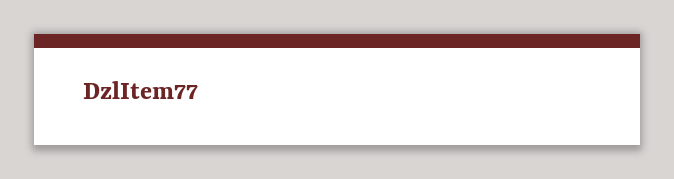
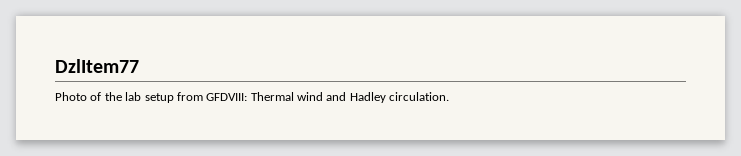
+ Photo of the lab setup from GFDVIII: Thermal wind and Hadley circulation.

